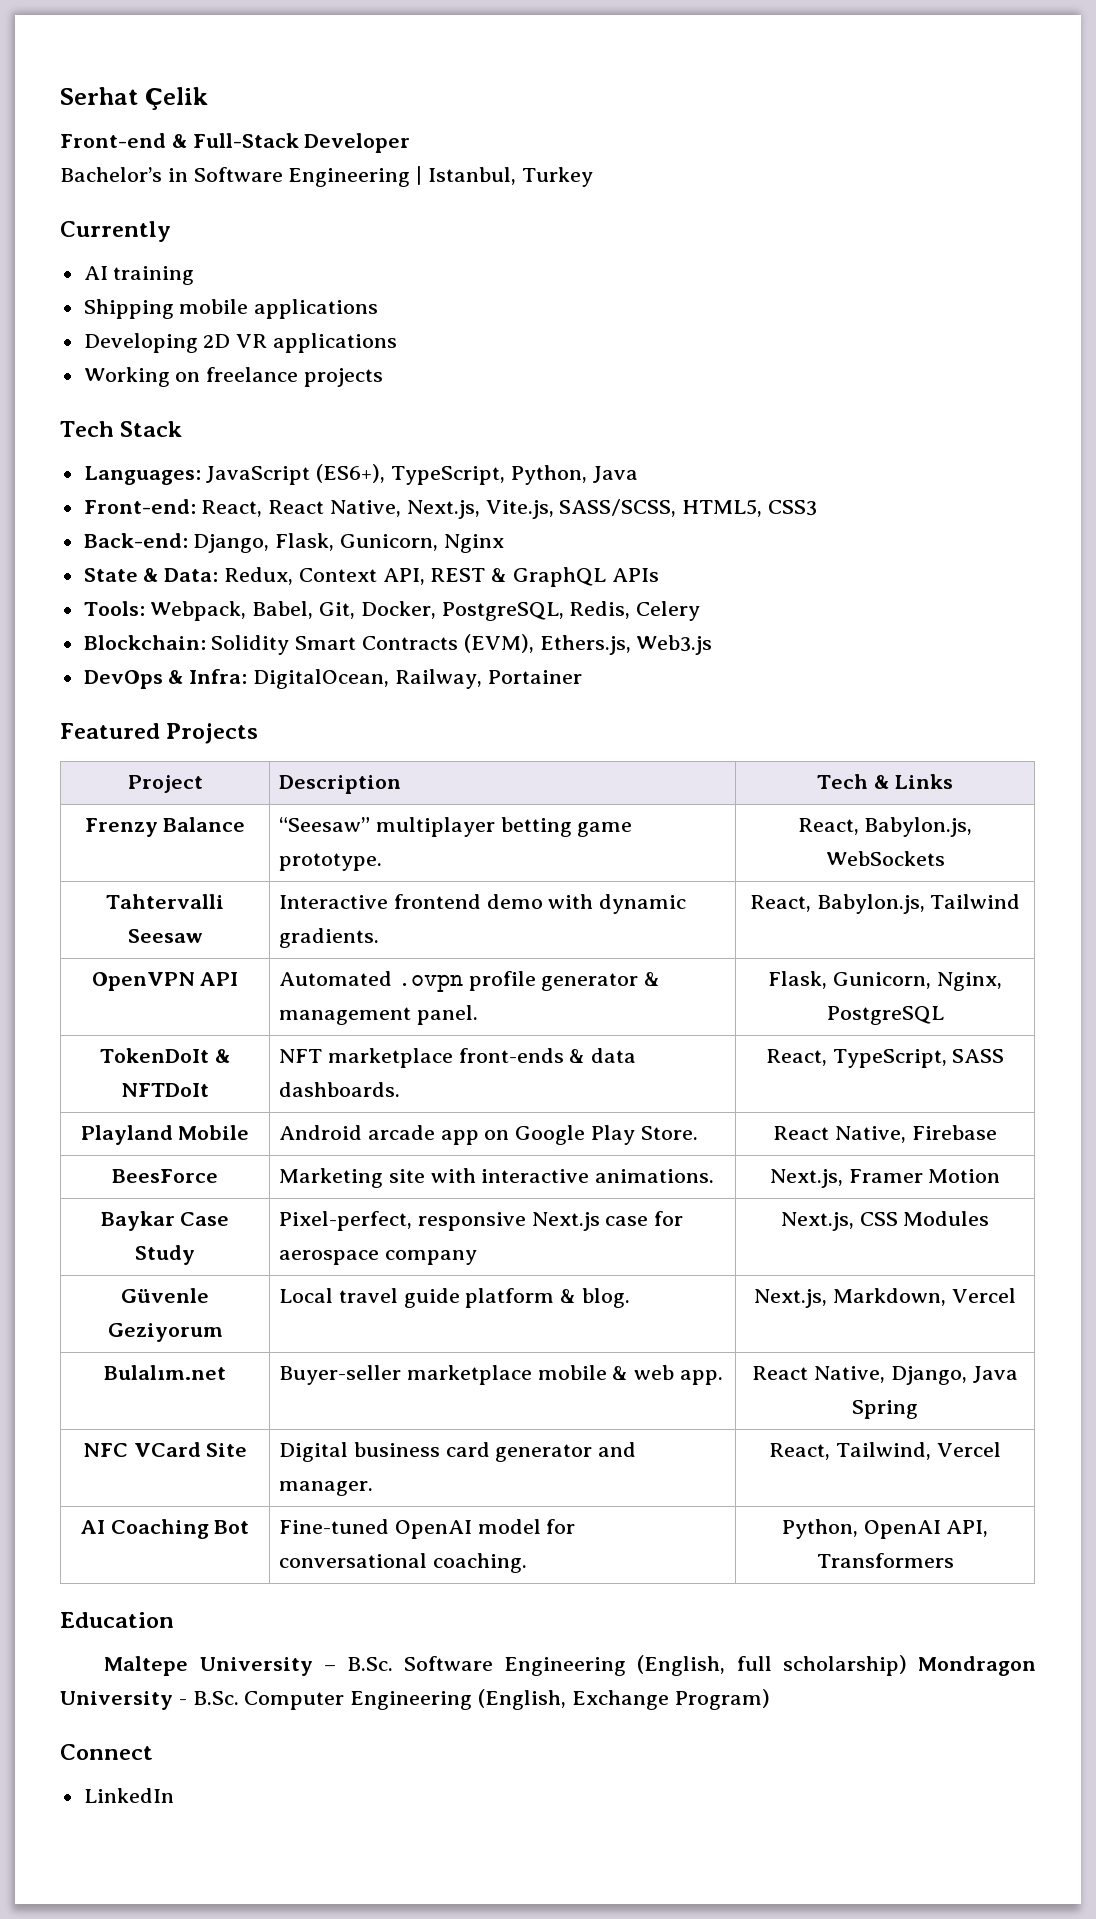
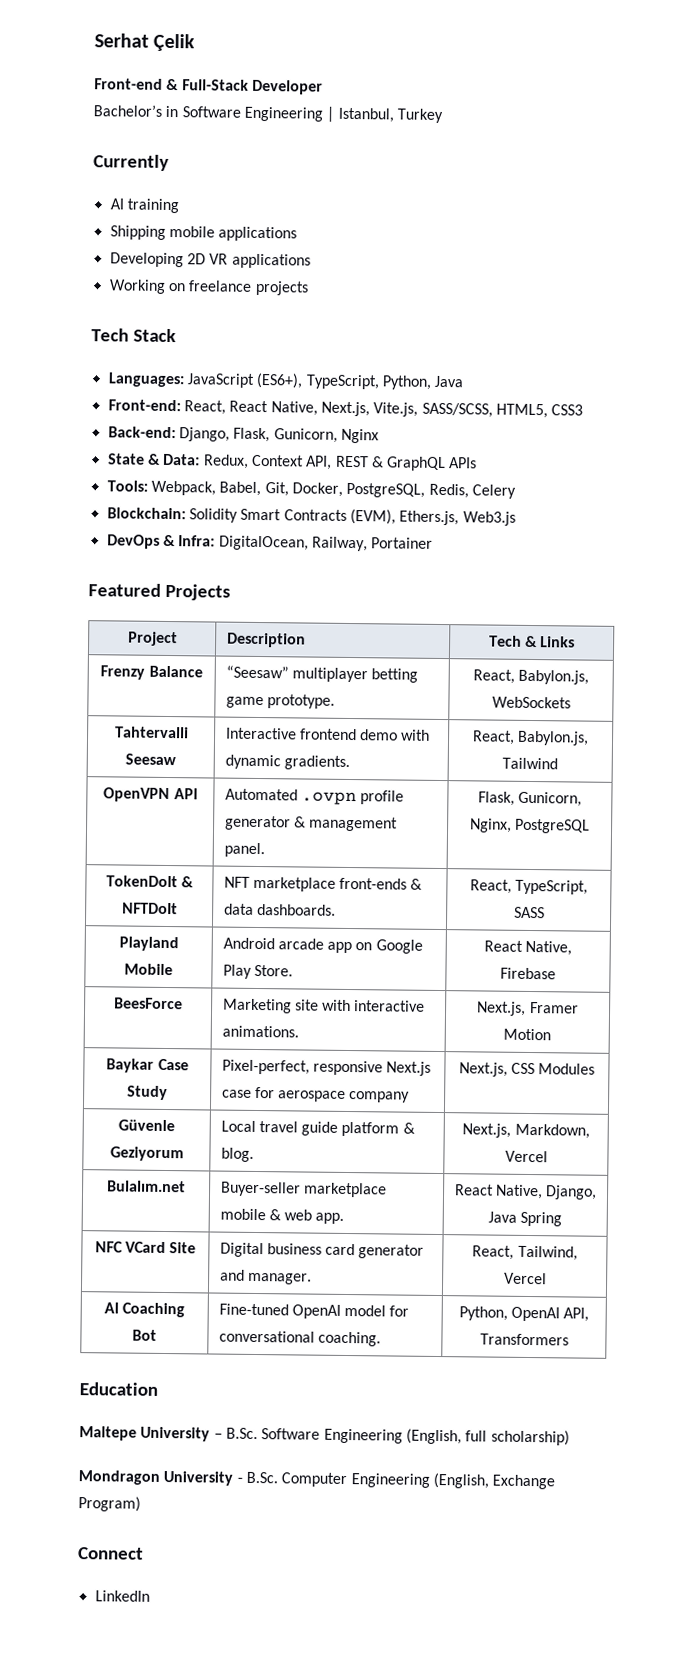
- Maltepe University – B.Sc. Software Engineering (English, full scholarship) Mondragon University - B.Sc. Computer Engineering (English, Exchange Program)
+ Maltepe University – B.Sc. Software Engineering (English, full scholarship)
+ Mondragon University - B.Sc. Computer Engineering (English, Exchange Program)

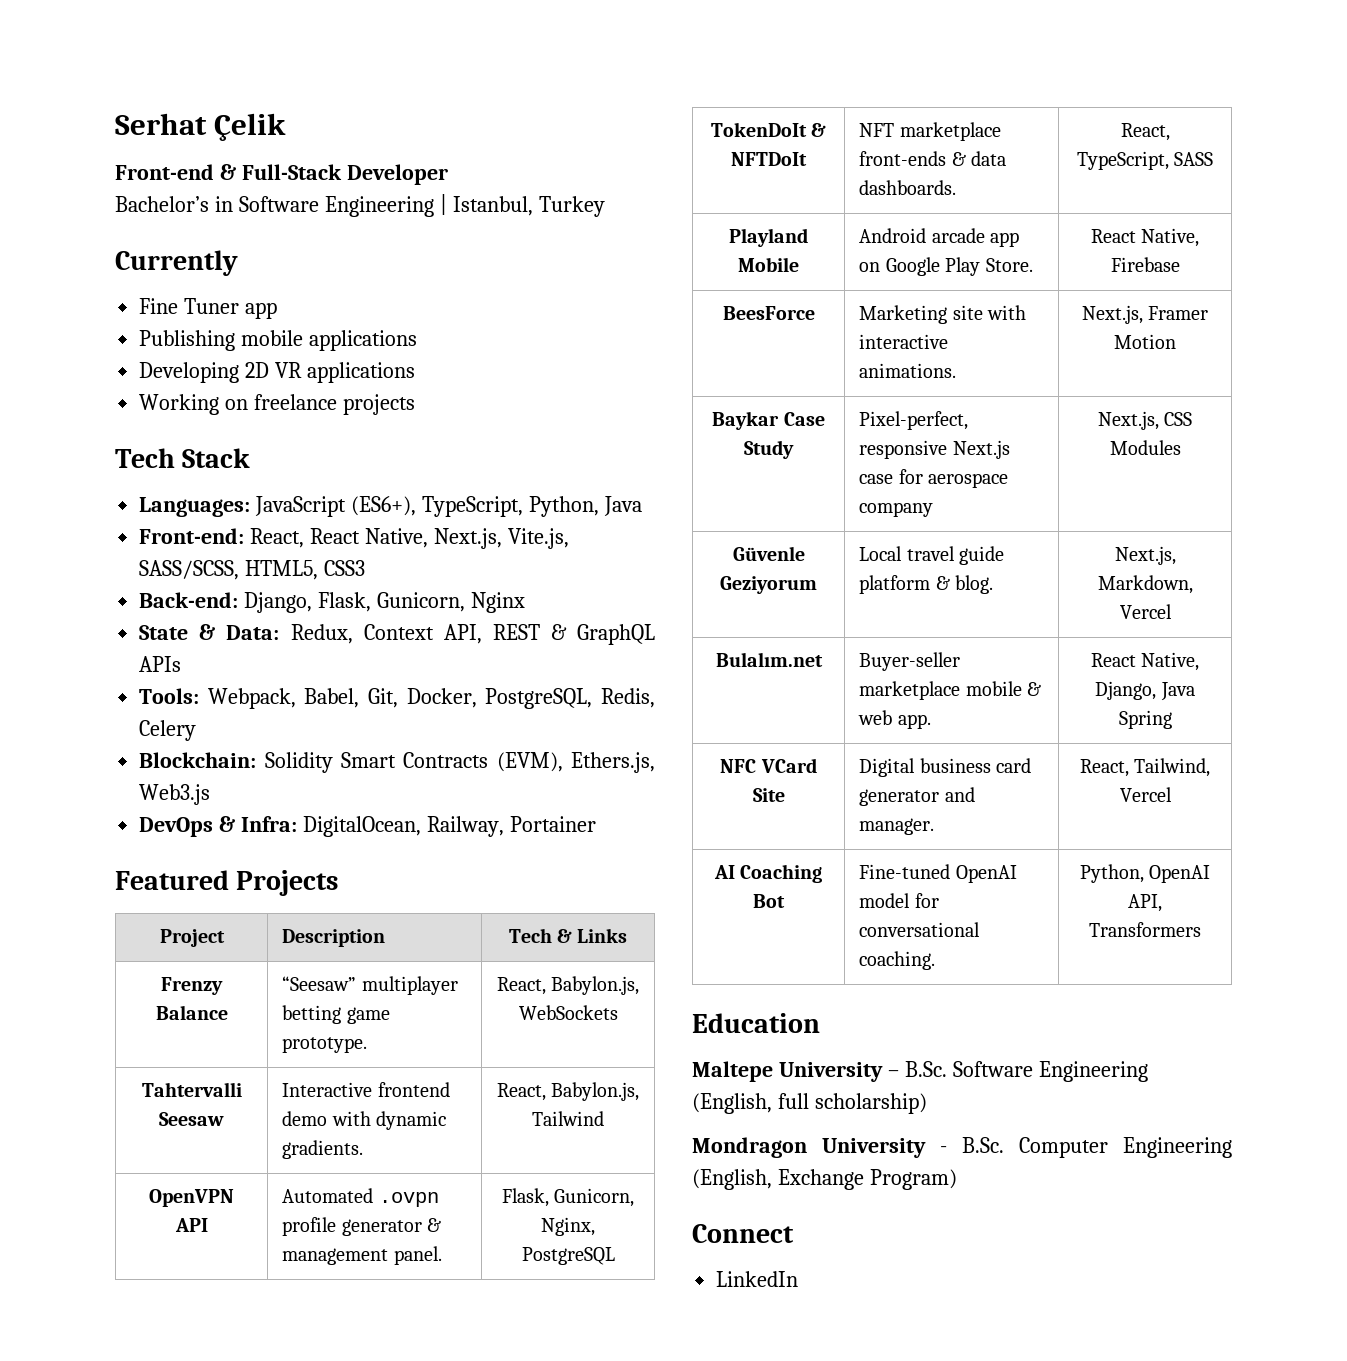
- AI training
- Shipping mobile applications
+ Fine Tuner app
+ Publishing mobile applications

